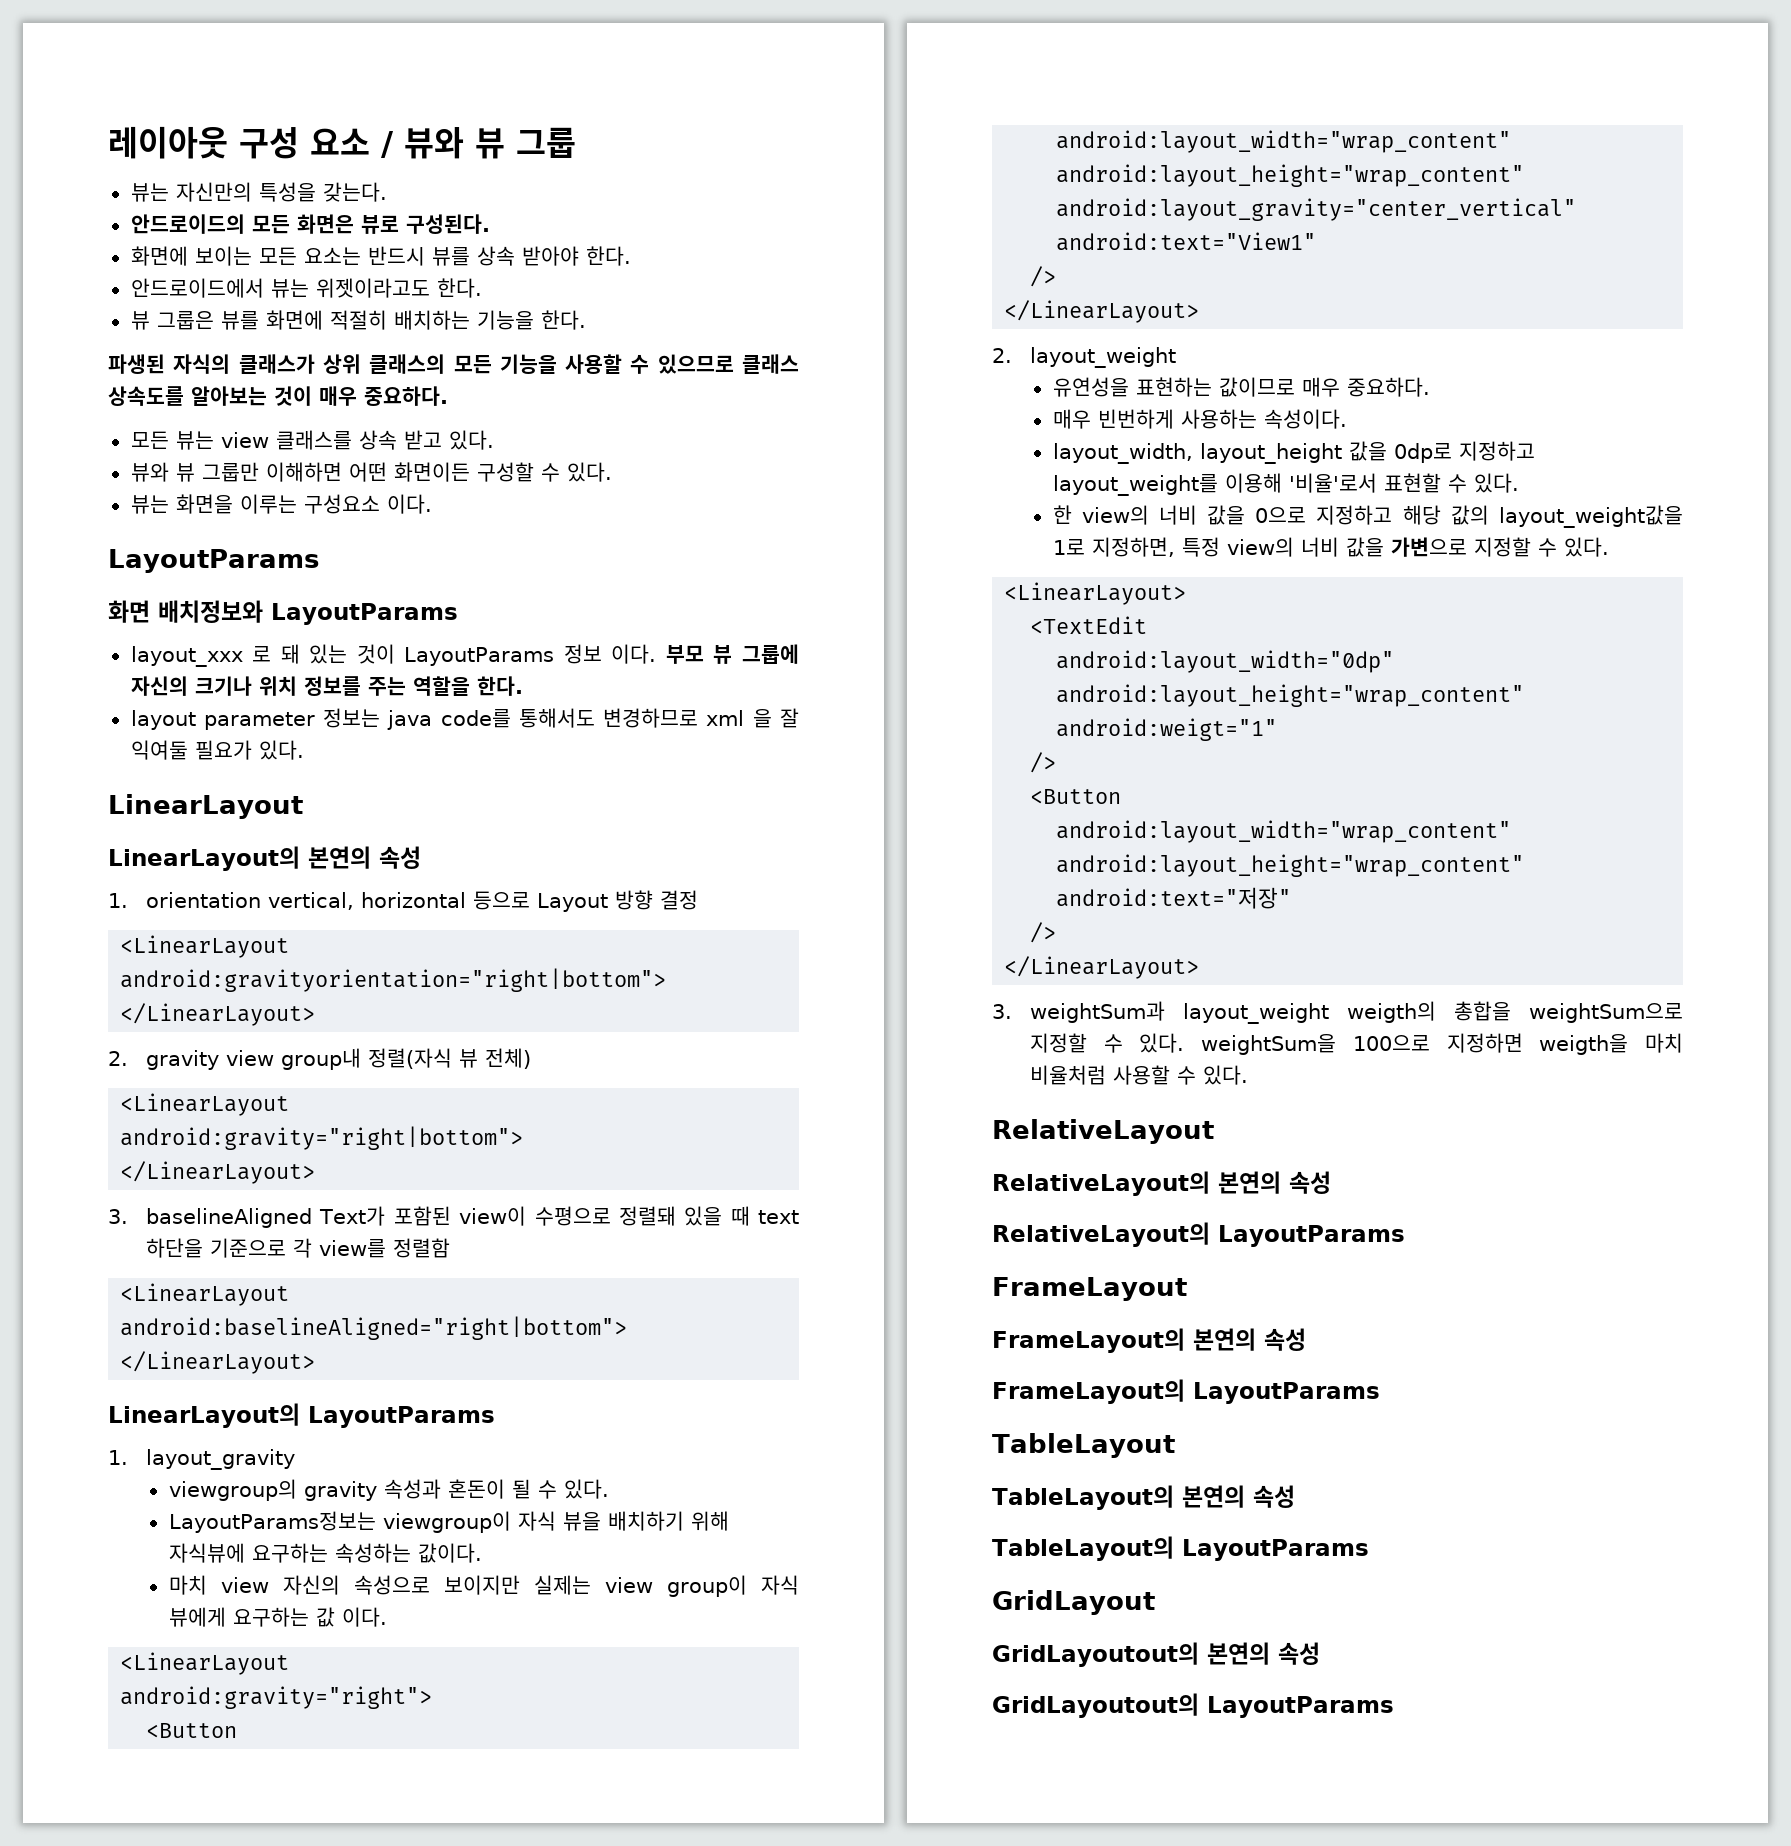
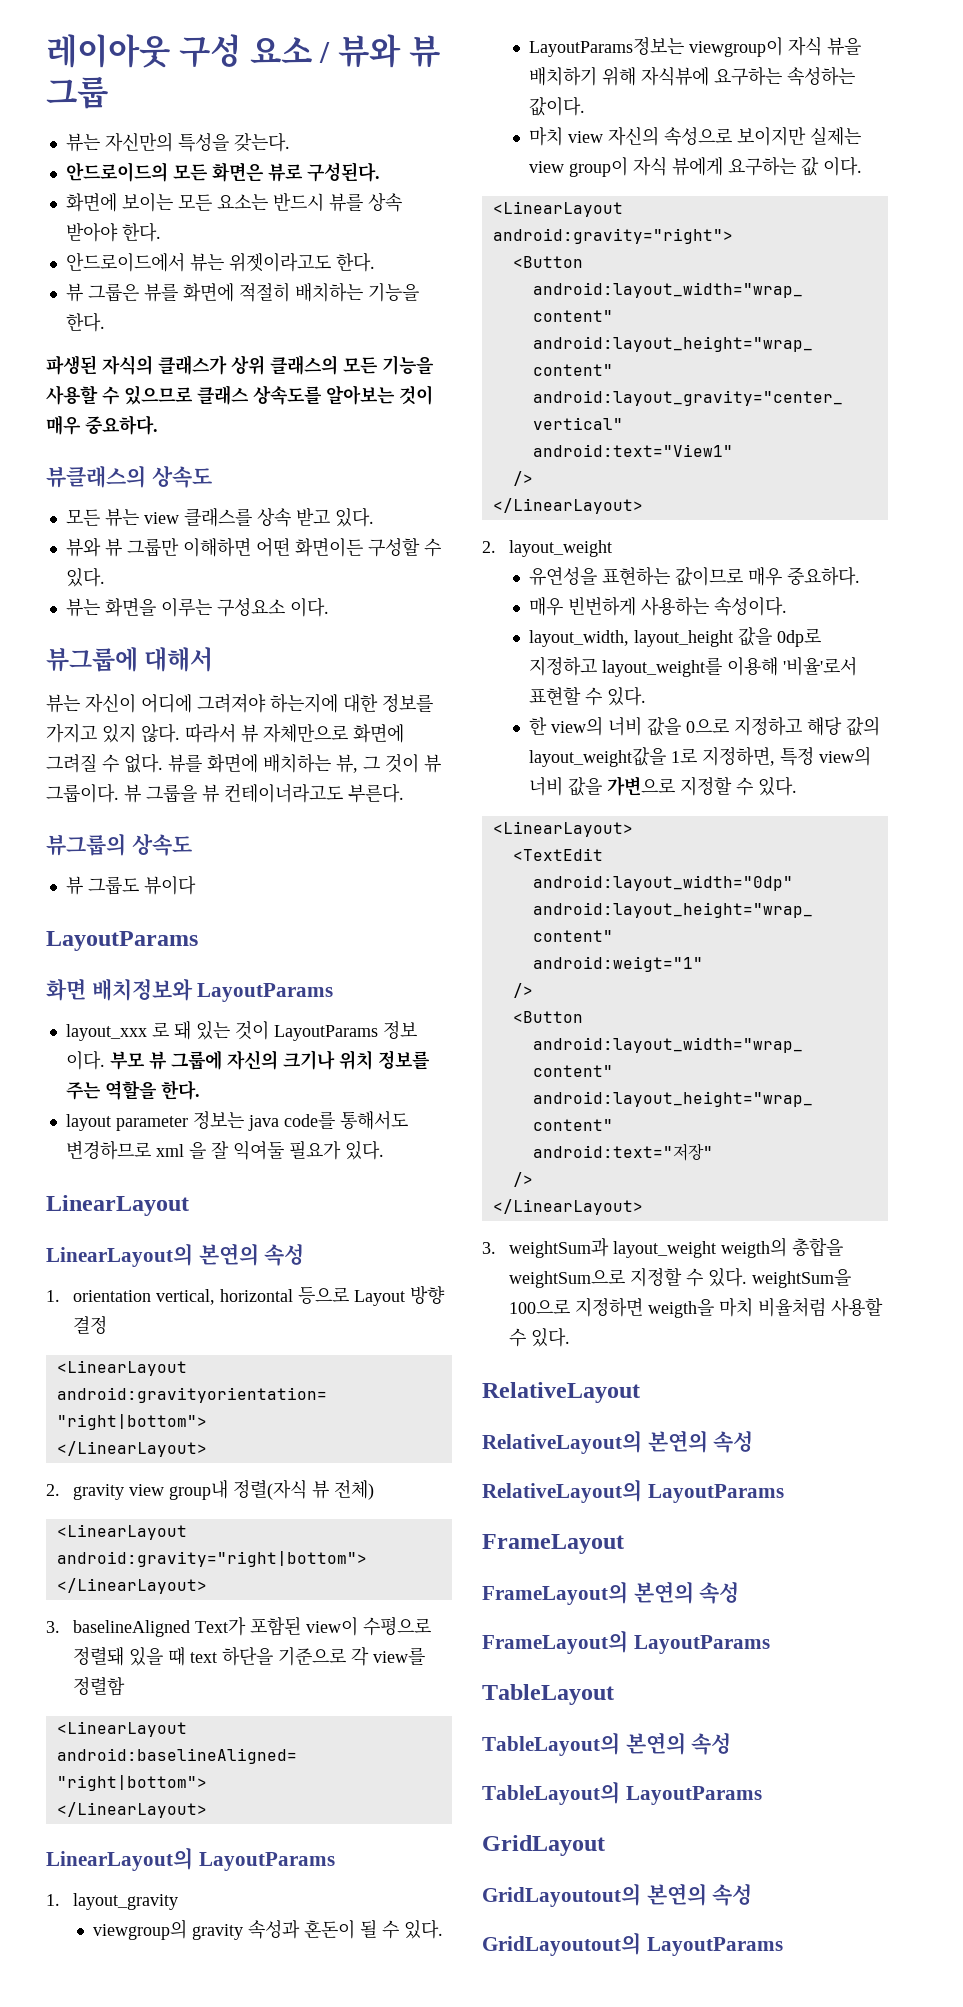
+ 뷰클래스의 상속도
+ 뷰그룹에 대해서
+ 뷰는 자신이 어디에 그려져야 하는지에 대한 정보를 가지고 있지 않다. 따라서 뷰 자체만으로 화면에 그려질 수 없다. 뷰를 화면에 배치하는 뷰, 그 것이 뷰 그룹이다. 뷰 그룹을 뷰 컨테이너라고도 부른다.
+ 뷰그룹의 상속도
+ 뷰 그룹도 뷰이다

